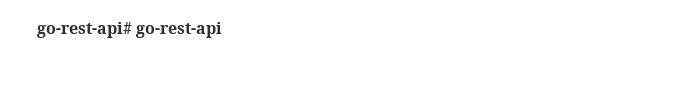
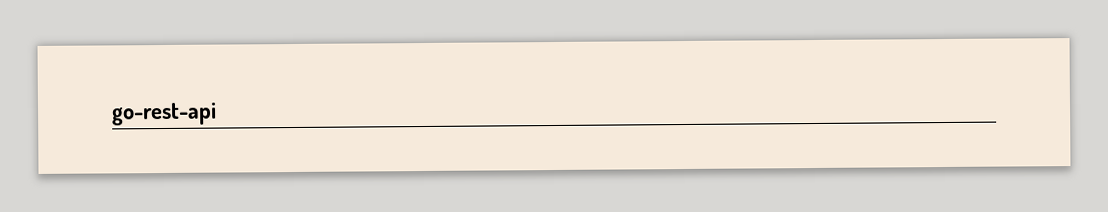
- go-rest-api# go-rest-api
+ go-rest-api

